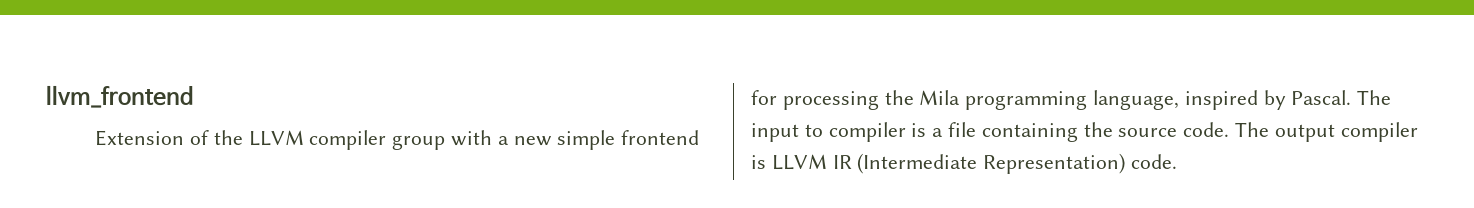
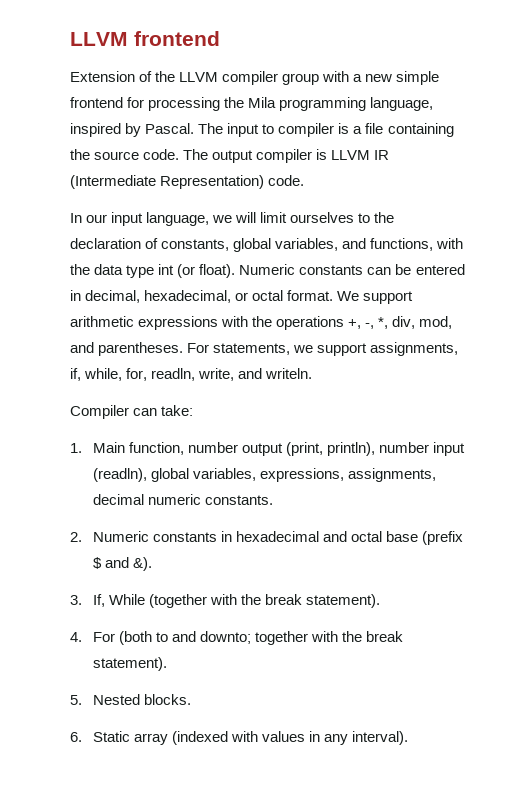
- llvm_frontend
+ LLVM frontend
+ In our input language, we will limit ourselves to the declaration of constants, global variables, and functions, with the data type int (or float). Numeric constants can be entered in decimal, hexadecimal, or octal format. We support arithmetic expressions with the operations +, -, *, div, mod, and parentheses. For statements, we support assignments, if, while, for, readln, write, and writeln.
+ Compiler can take:
+ 1. Main function, number output (print, println), number input (readln), global variables, expressions, assignments, decimal numeric constants.
+ 2. Numeric constants in hexadecimal and octal base (prefix $ and &).
+ 3. If, While (together with the break statement).
+ 4. For (both to and downto; together with the break statement).
+ 5. Nested blocks.
+ 6. Static array (indexed with values in any interval).

